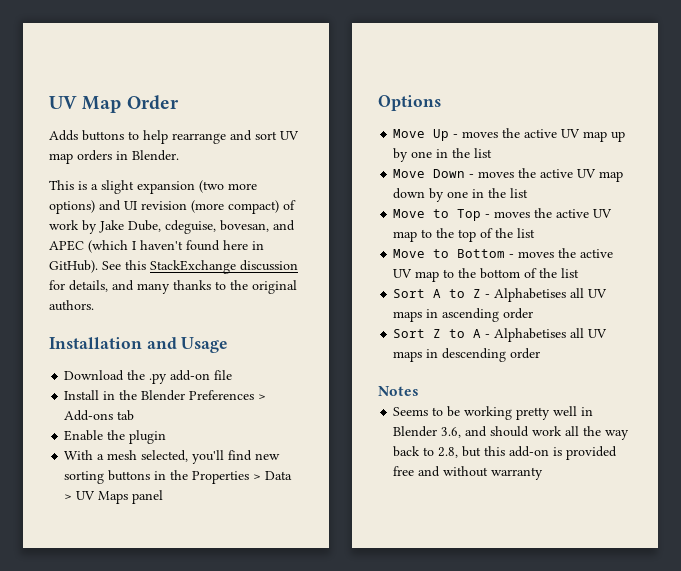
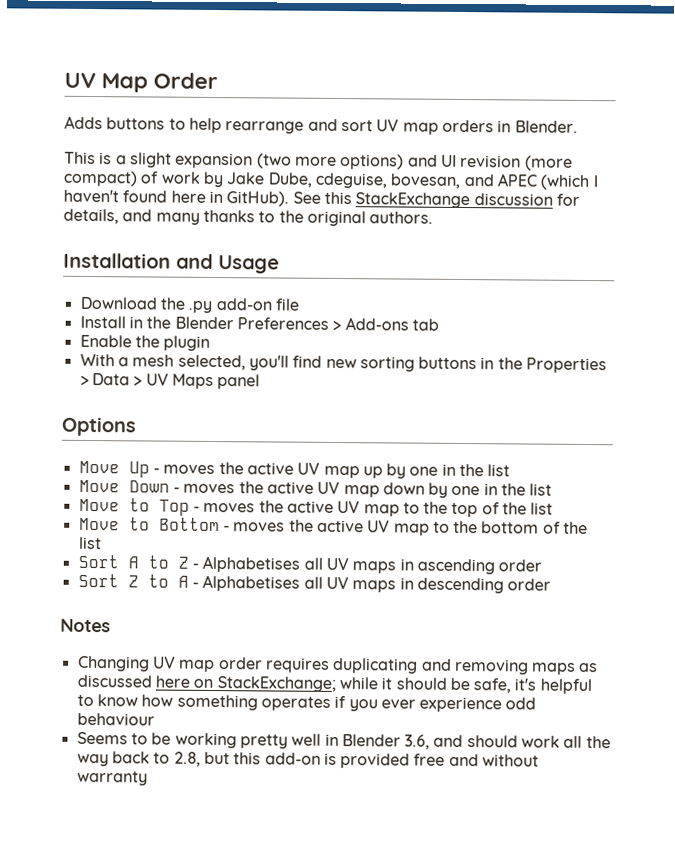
+ Changing UV map order requires duplicating and removing maps as discussed here on StackExchange; while it should be safe, it's helpful to know how something operates if you ever experience odd behaviour

